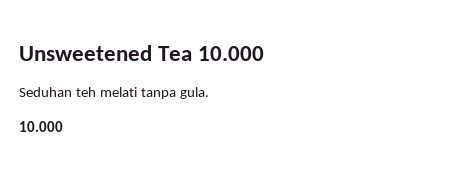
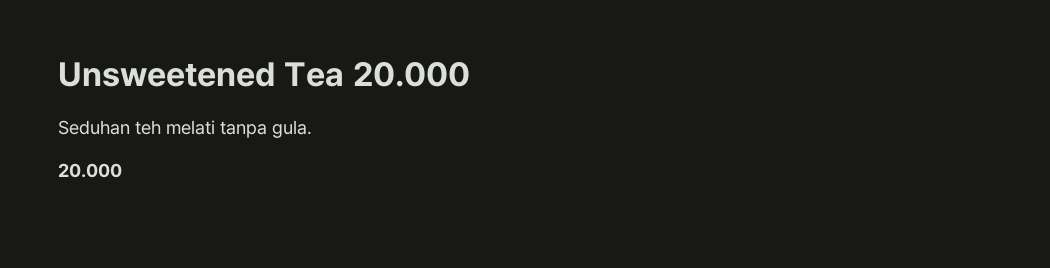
- Unsweetened Tea 10.000
+ Unsweetened Tea 20.000
  Seduhan teh melati tanpa gula.
- 10.000
+ 20.000

